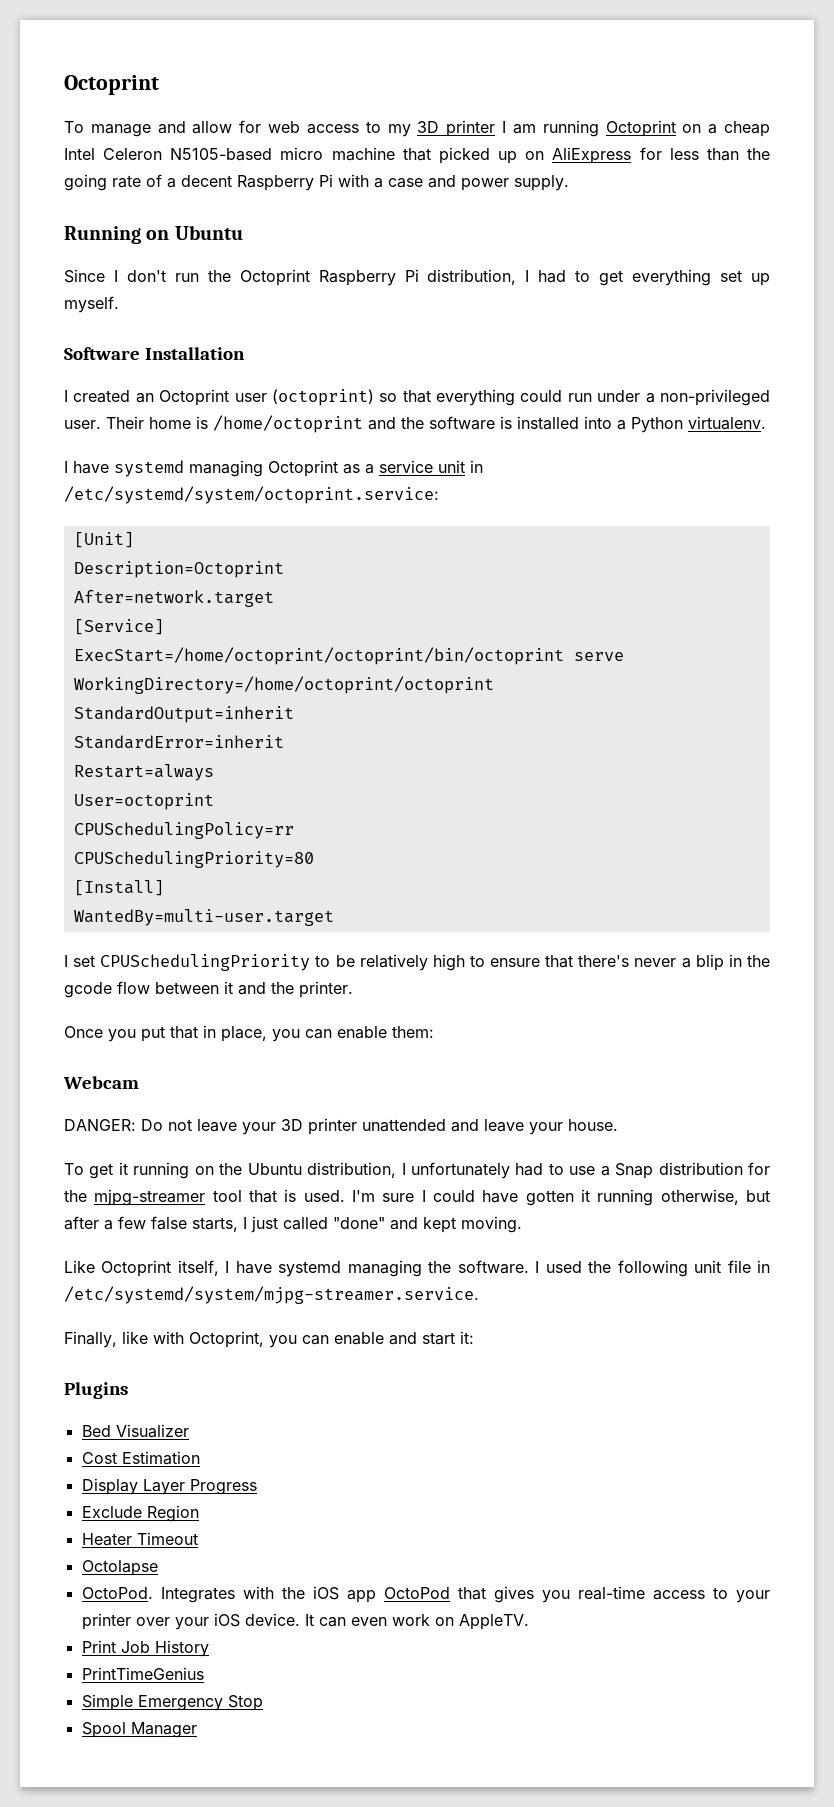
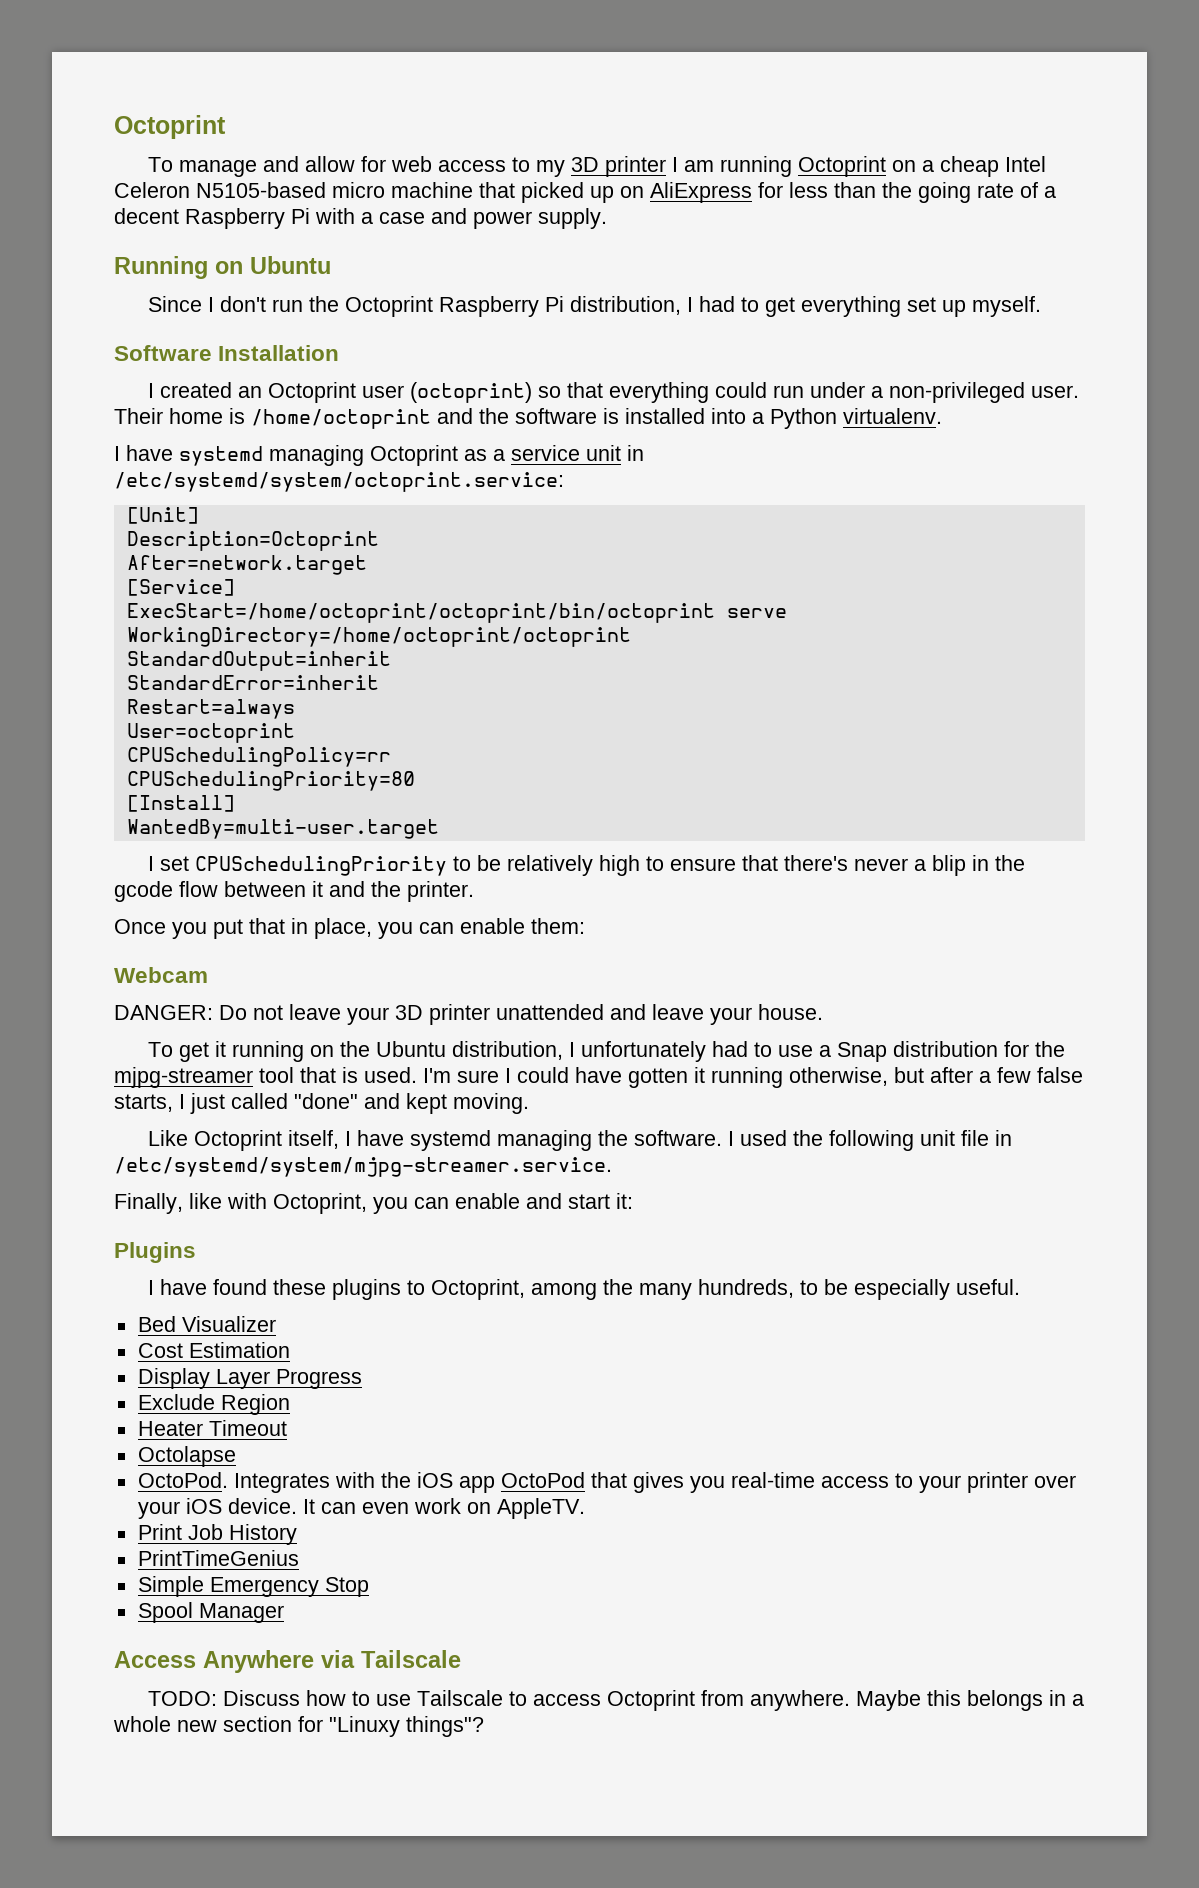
+ I have found these plugins to Octoprint, among the many hundreds, to be especially useful.
+ Access Anywhere via Tailscale
+ TODO: Discuss how to use Tailscale to access Octoprint from anywhere. Maybe this belongs in a whole new section for "Linuxy things"?

